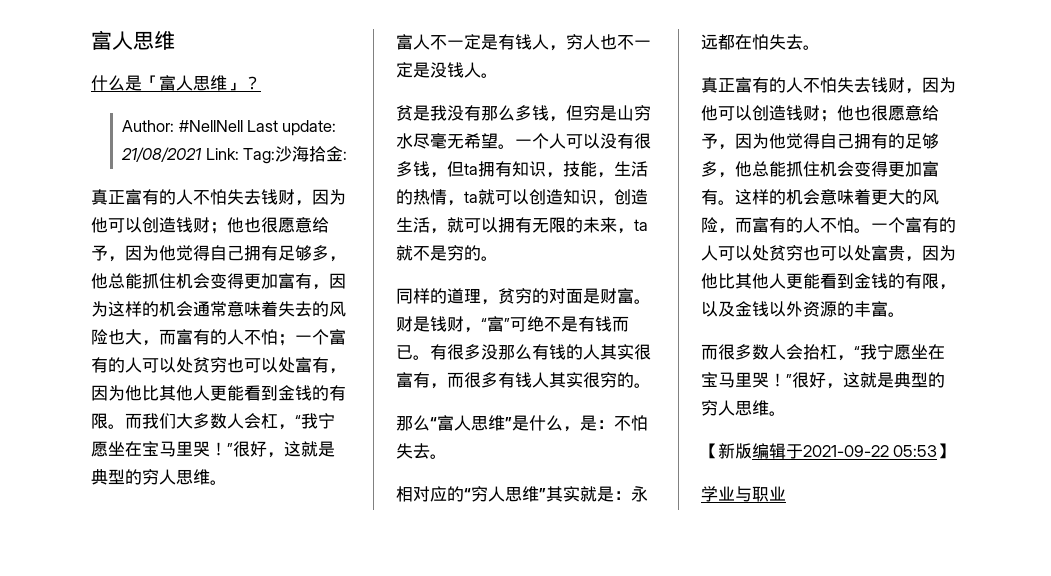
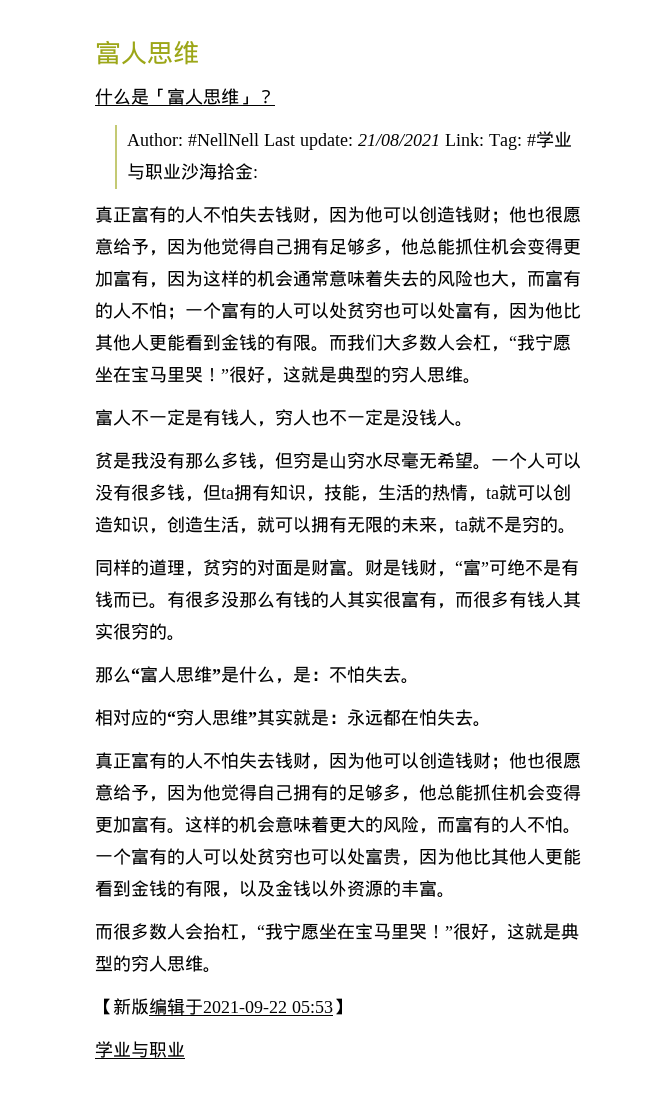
- Author: #NellNell Last update: 21/08/2021 Link: Tag:沙海拾金:
+ Author: #NellNell Last update: 21/08/2021 Link: Tag: #学业与职业沙海拾金:

